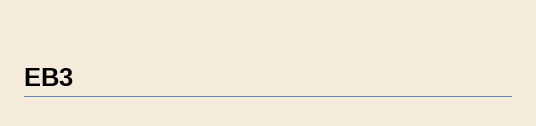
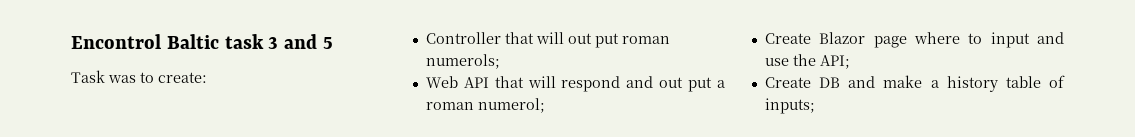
- EB3
+ Encontrol Baltic task 3 and 5
+ Task was to create:
+ Controller that will out put roman numerols;
+ Web API that will respond and out put a roman numerol;
+ Create Blazor page where to input and use the API;
+ Create DB and make a history table of inputs;

